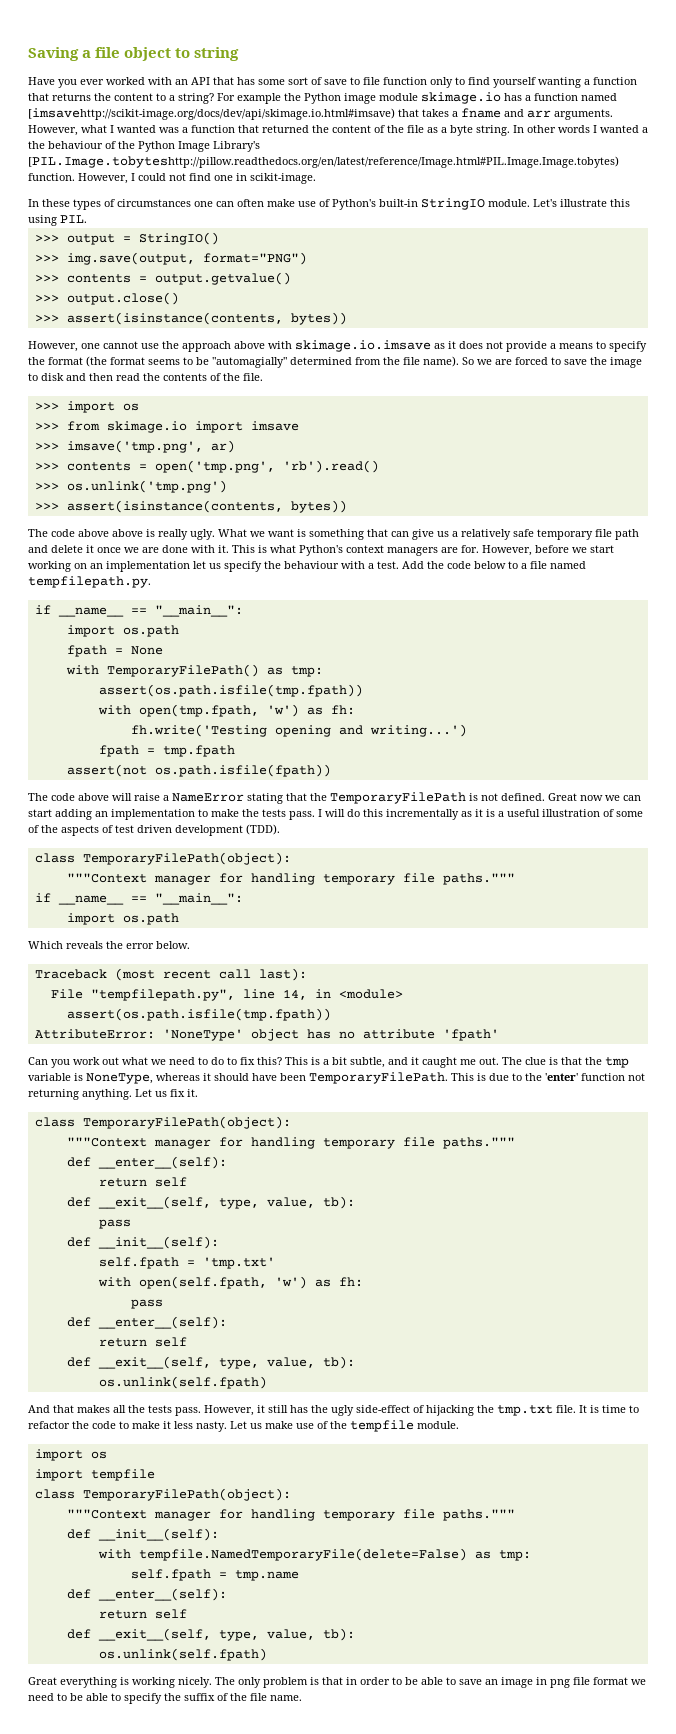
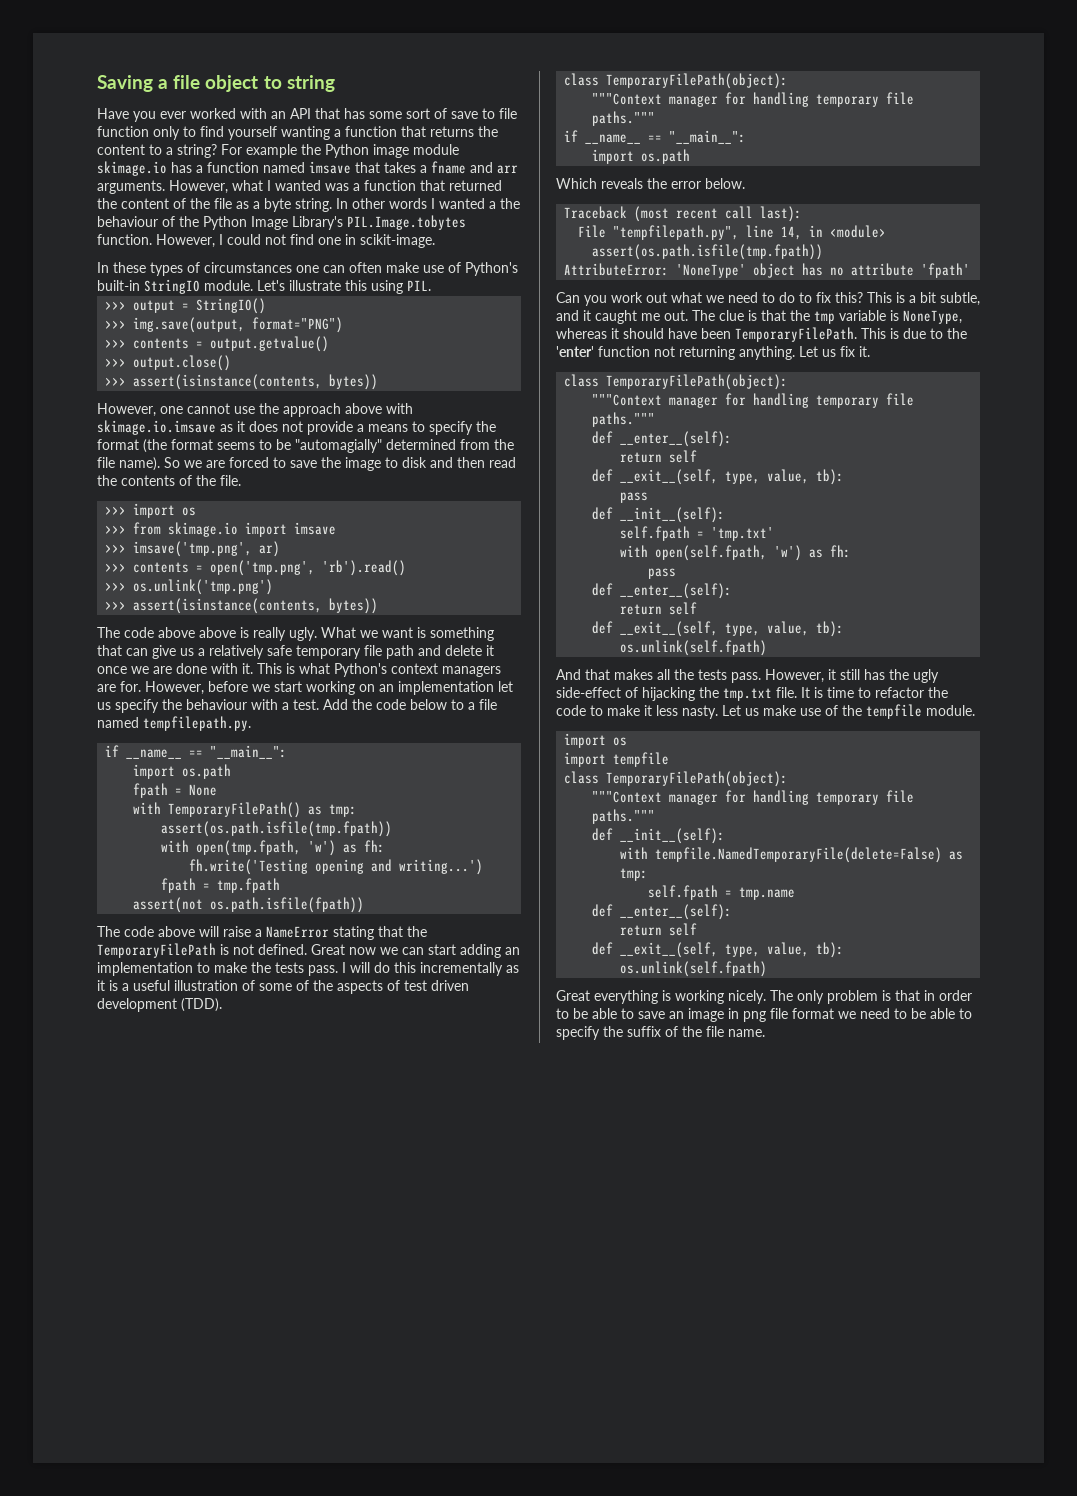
- For example the Python image module skimage.io has a function named [imsavehttp://scikit-image.org/docs/dev/api/skimage.io.html#imsave) that takes a fname and arr arguments.
+ For example the Python image module skimage.io has a function named imsave that takes a fname and arr arguments.
- In other words I wanted a the behaviour of the Python Image Library's [PIL.Image.tobyteshttp://pillow.readthedocs.org/en/latest/reference/Image.html#PIL.Image.Image.tobytes) function.
+ In other words I wanted a the behaviour of the Python Image Library's PIL.Image.tobytes function.

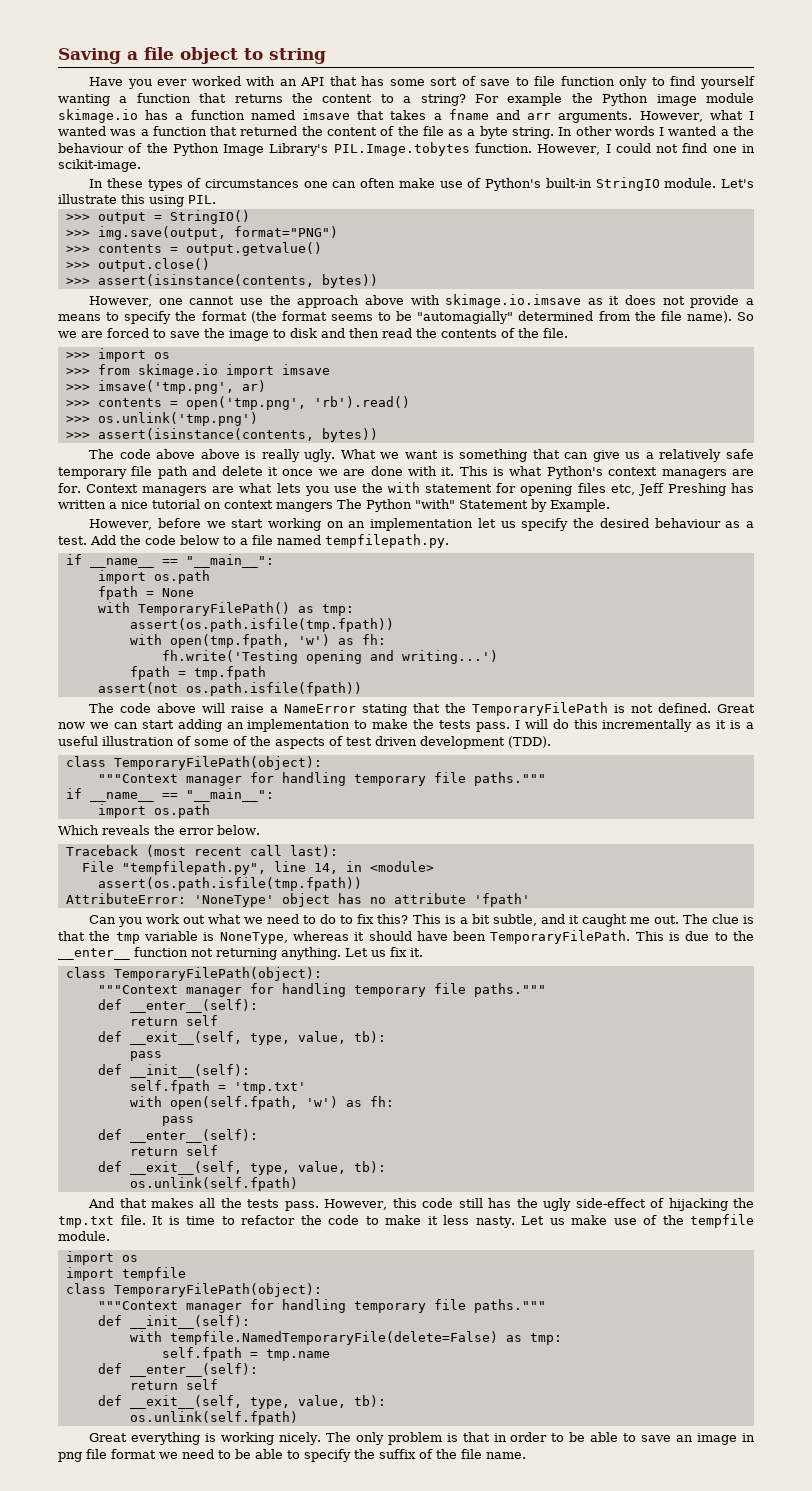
- This is what Python's context managers are for. However, before we start working on an implementation let us specify the behaviour with a test.
+ This is what Python's context managers are for. Context managers are what lets you use the with statement for opening files etc, Jeff Preshing has written a nice tutorial on context mangers The Python "with" Statement by Example.
+ However, before we start working on an implementation let us specify the desired behaviour as a test.
- This is due to the 'enter' function not returning anything.
+ This is due to the __enter__ function not returning anything.
- However, it still has the ugly side-effect of hijacking the tmp.txt file.
+ However, this code still has the ugly side-effect of hijacking the tmp.txt file.

